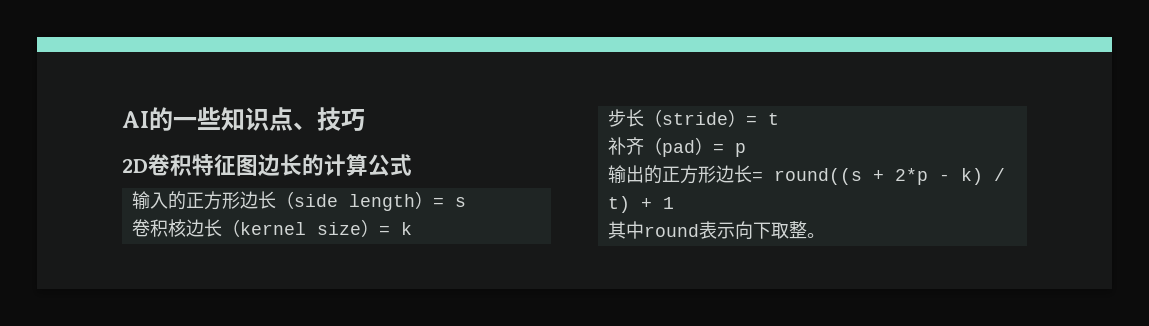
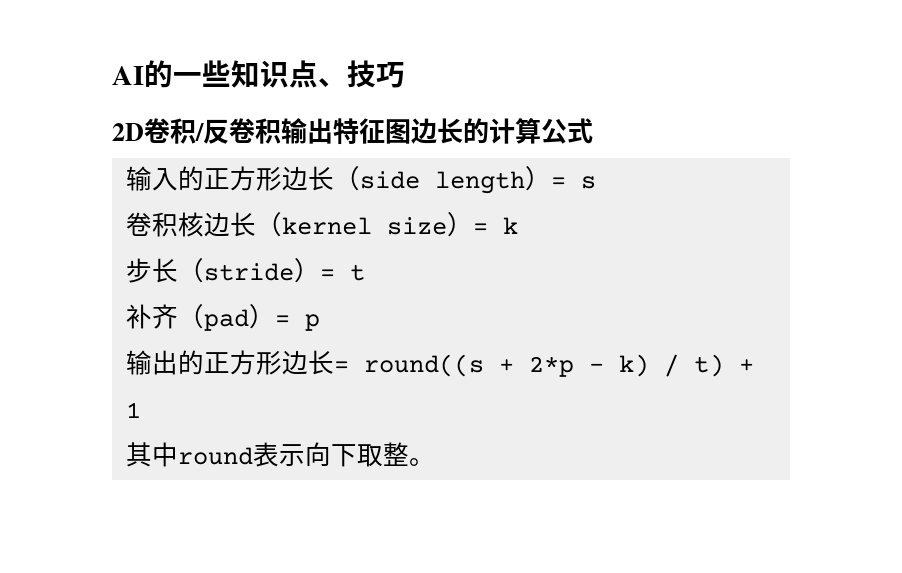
- 2D卷积特征图边长的计算公式
+ 2D卷积/反卷积输出特征图边长的计算公式

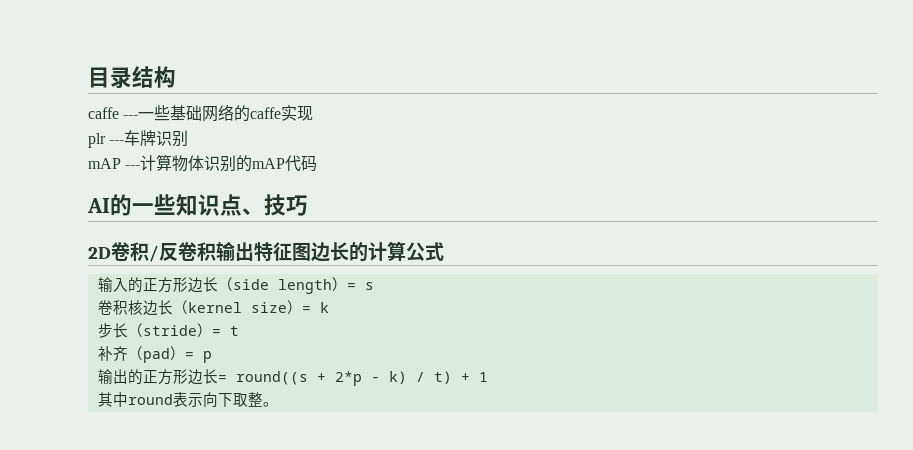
+ 目录结构
+ caffe ---一些基础网络的caffe实现
+ plr ---车牌识别
+ mAP ---计算物体识别的mAP代码

